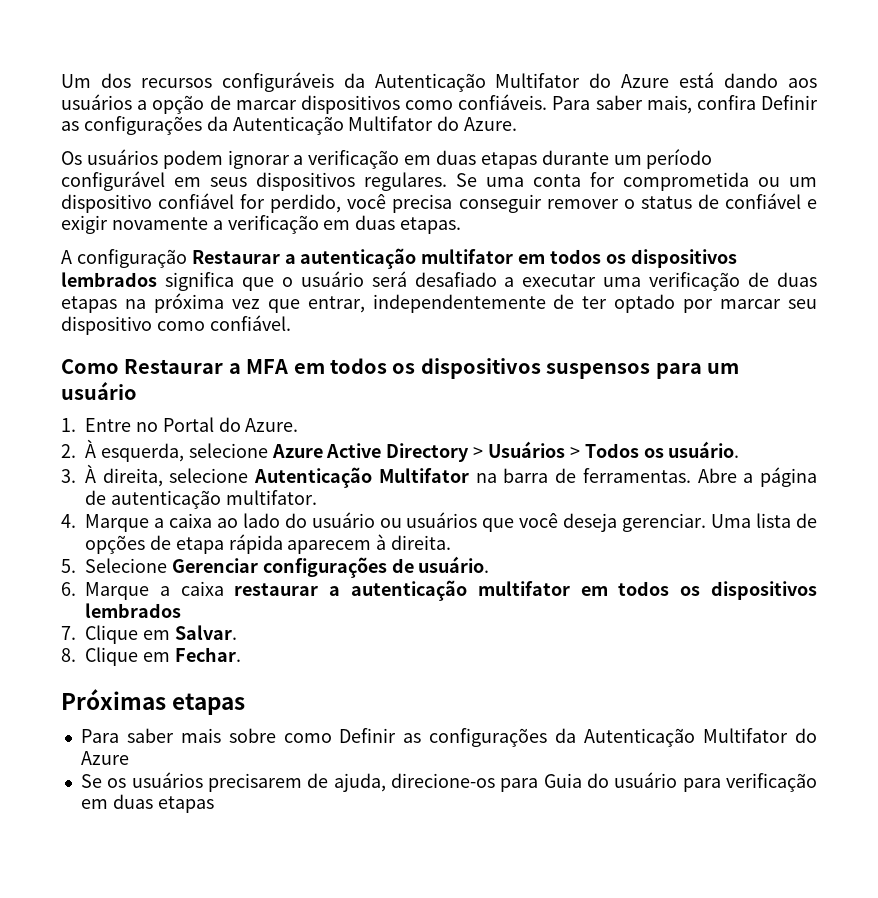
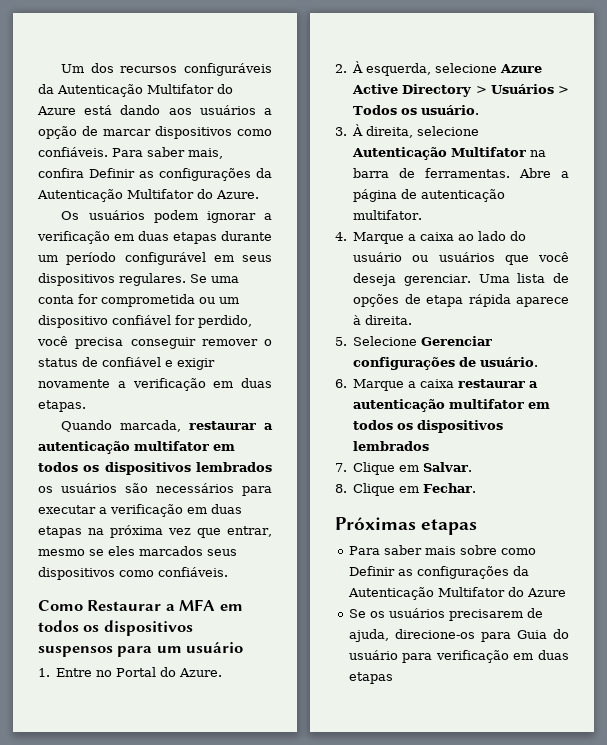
- A configuração Restaurar a autenticação multifator em todos os dispositivos lembrados significa que o usuário será desafiado a executar uma verificação de duas etapas na próxima vez que entrar, independentemente de ter optado por marcar seu dispositivo como confiável.
+ Quando marcada, restaurar a autenticação multifator em todos os dispositivos lembrados os usuários são necessários para executar a verificação em duas etapas na próxima vez que entrar, mesmo se eles marcados seus dispositivos como confiáveis.
- Uma lista de opções de etapa rápida aparecem à direita.
+ Uma lista de opções de etapa rápida aparece à direita.

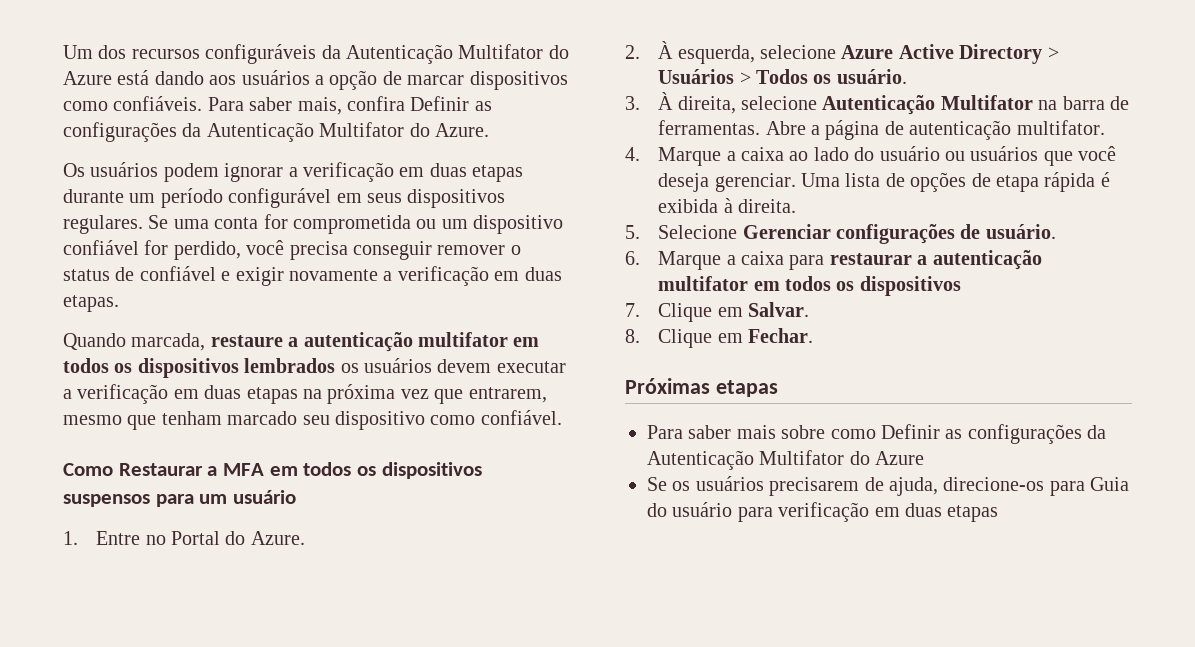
- Quando marcada, restaurar a autenticação multifator em todos os dispositivos lembrados os usuários são necessários para executar a verificação em duas etapas na próxima vez que entrar, mesmo se eles marcados seus dispositivos como confiáveis.
+ Quando marcada, restaure a autenticação multifator em todos os dispositivos lembrados os usuários devem executar a verificação em duas etapas na próxima vez que entrarem, mesmo que tenham marcado seu dispositivo como confiável.
- Uma lista de opções de etapa rápida aparece à direita.
+ Uma lista de opções de etapa rápida é exibida à direita.
- 6. Marque a caixa restaurar a autenticação multifator em todos os dispositivos lembrados
+ 6. Marque a caixa para restaurar a autenticação multifator em todos os dispositivos

